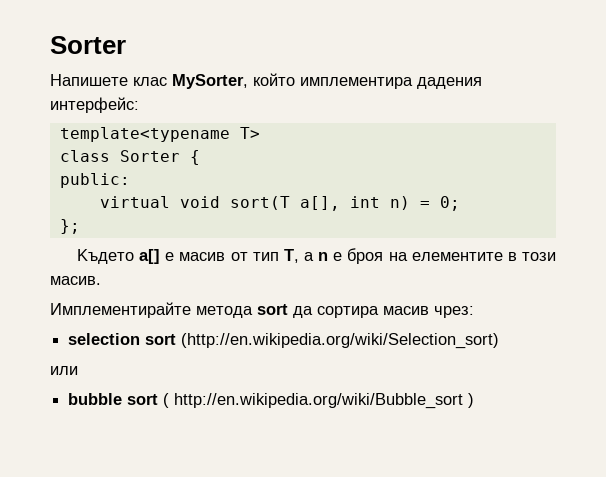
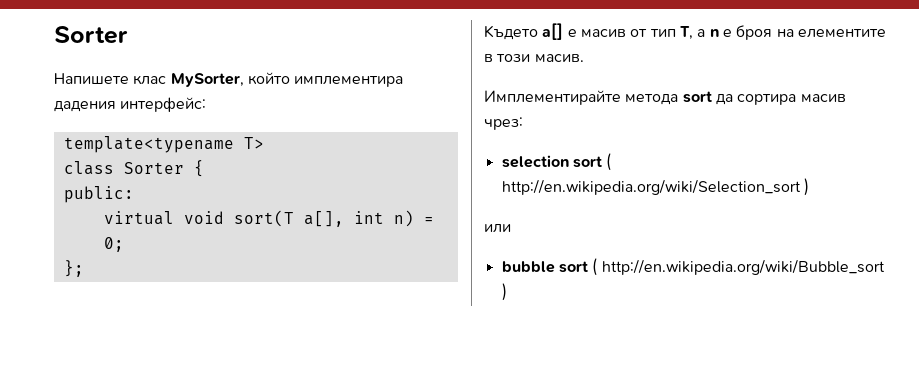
- selection sort (http://en.wikipedia.org/wiki/Selection_sort)
+ selection sort ( http://en.wikipedia.org/wiki/Selection_sort )

